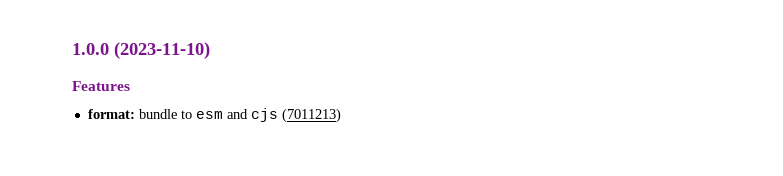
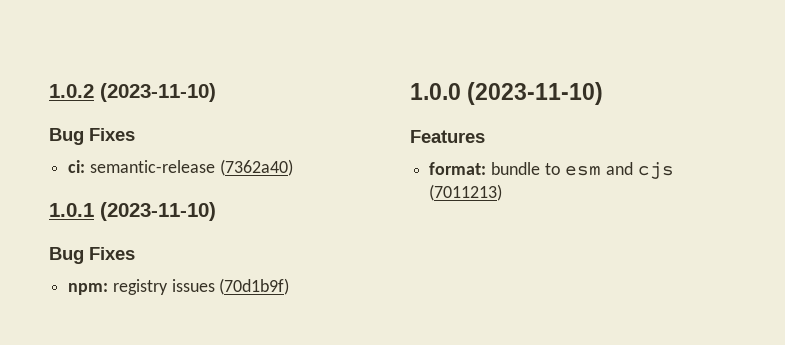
+ 1.0.2 (2023-11-10)
+ Bug Fixes
+ ci: semantic-release (7362a40)
+ 1.0.1 (2023-11-10)
+ Bug Fixes
+ npm: registry issues (70d1b9f)

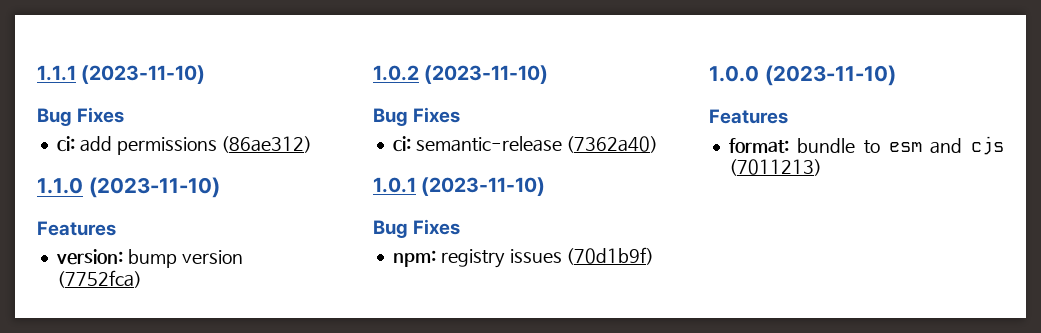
+ 1.1.1 (2023-11-10)
+ Bug Fixes
+ ci: add permissions (86ae312)
+ 1.1.0 (2023-11-10)
+ Features
+ version: bump version (7752fca)

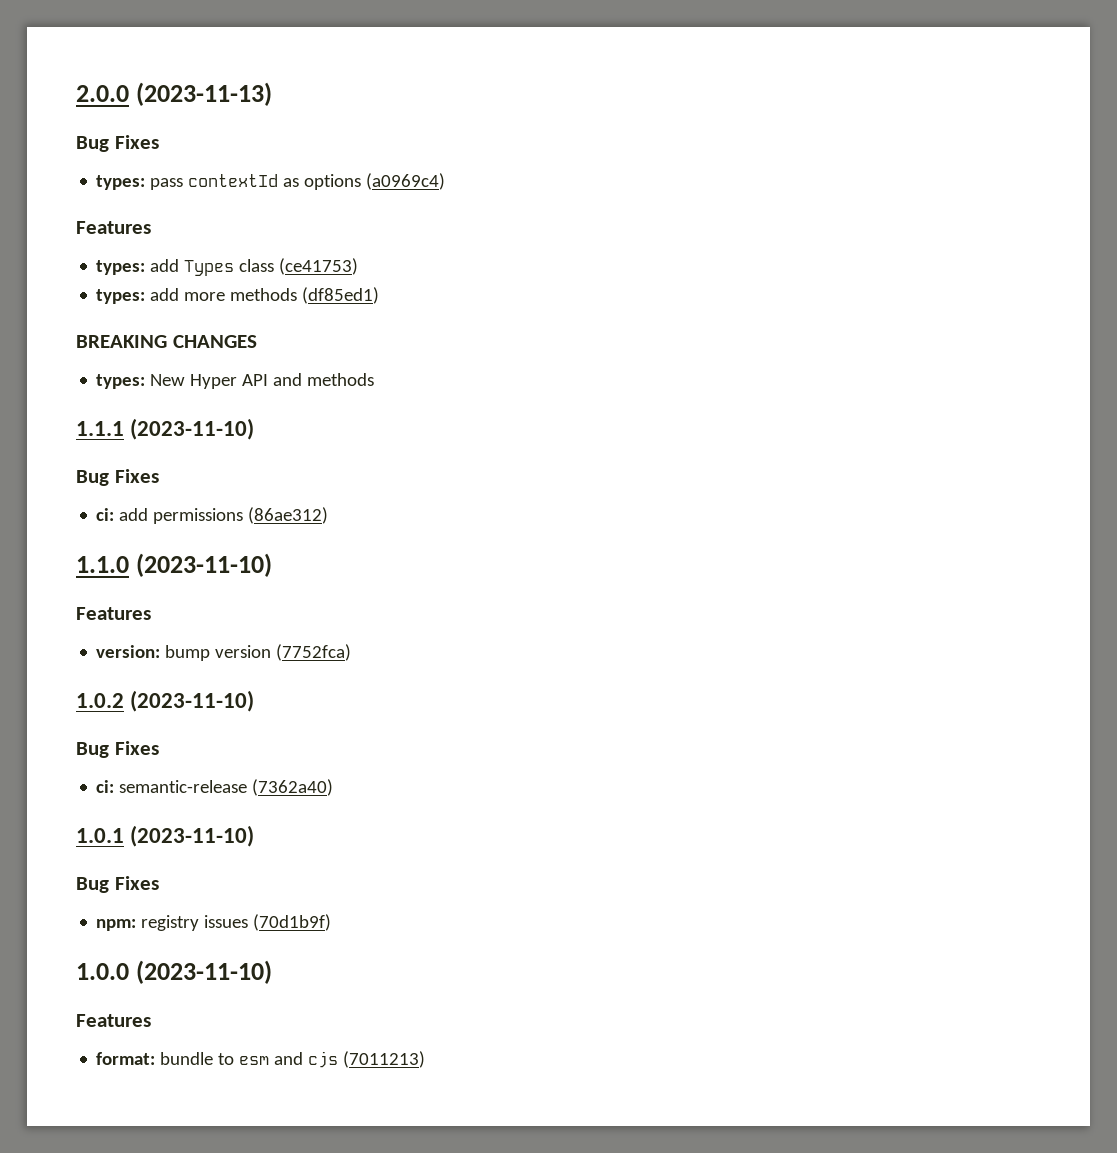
+ 2.0.0 (2023-11-13)
+ Bug Fixes
+ types: pass contextId as options (a0969c4)
+ Features
+ types: add Types class (ce41753)
+ types: add more methods (df85ed1)
+ BREAKING CHANGES
+ types: New Hyper API and methods

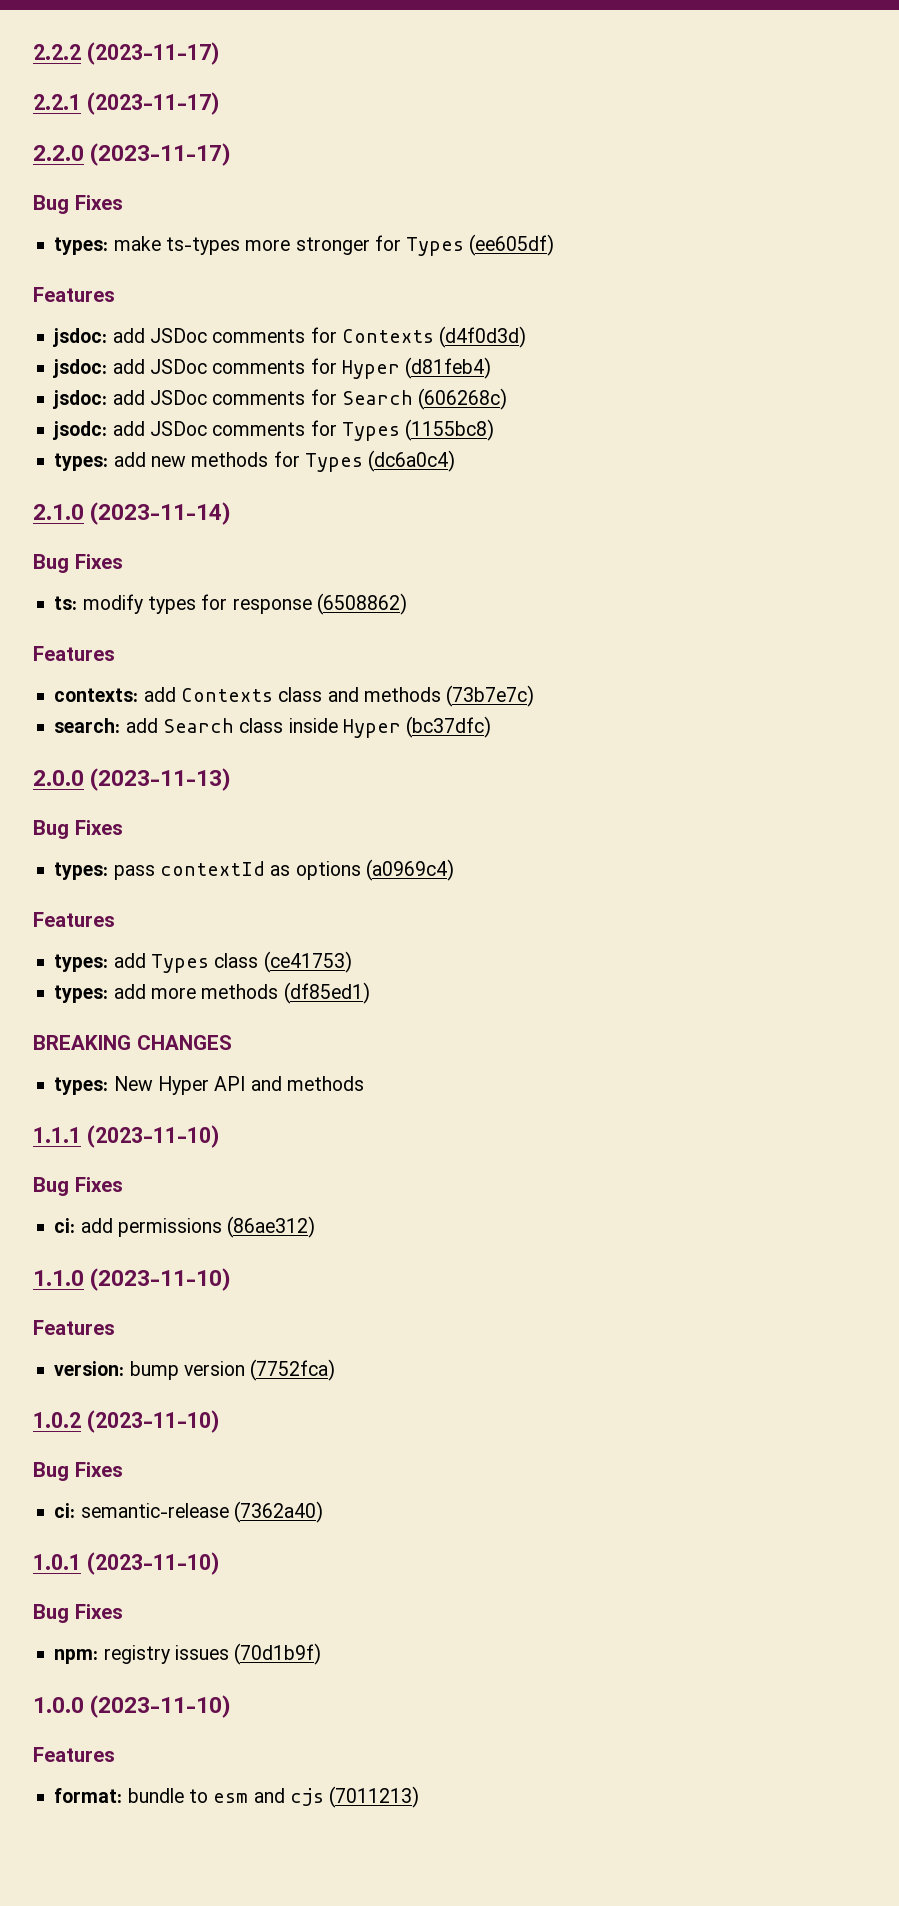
+ 2.2.2 (2023-11-17)
+ 2.2.1 (2023-11-17)
+ 2.2.0 (2023-11-17)
+ Bug Fixes
+ types: make ts-types more stronger for Types (ee605df)
+ Features
+ jsdoc: add JSDoc comments for Contexts (d4f0d3d)
+ jsdoc: add JSDoc comments for Hyper (d81feb4)
+ jsdoc: add JSDoc comments for Search (606268c)
+ jsodc: add JSDoc comments for Types (1155bc8)
+ types: add new methods for Types (dc6a0c4)
+ 2.1.0 (2023-11-14)
+ Bug Fixes
+ ts: modify types for response (6508862)
+ Features
+ contexts: add Contexts class and methods (73b7e7c)
+ search: add Search class inside Hyper (bc37dfc)

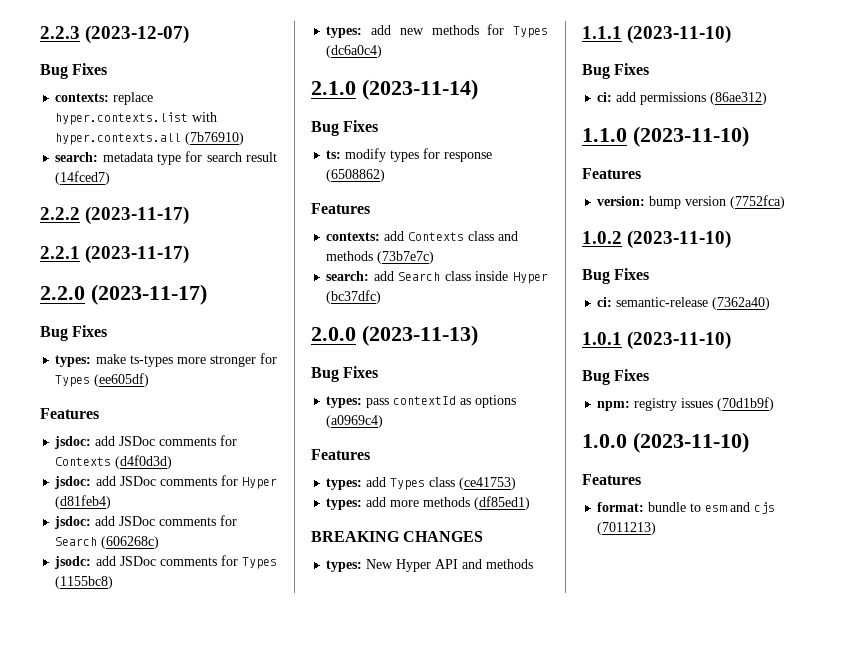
+ 2.2.3 (2023-12-07)
+ Bug Fixes
+ contexts: replace hyper.contexts.list with hyper.contexts.all (7b76910)
+ search: metadata type for search result (14fced7)

